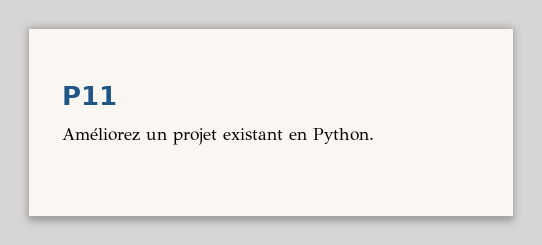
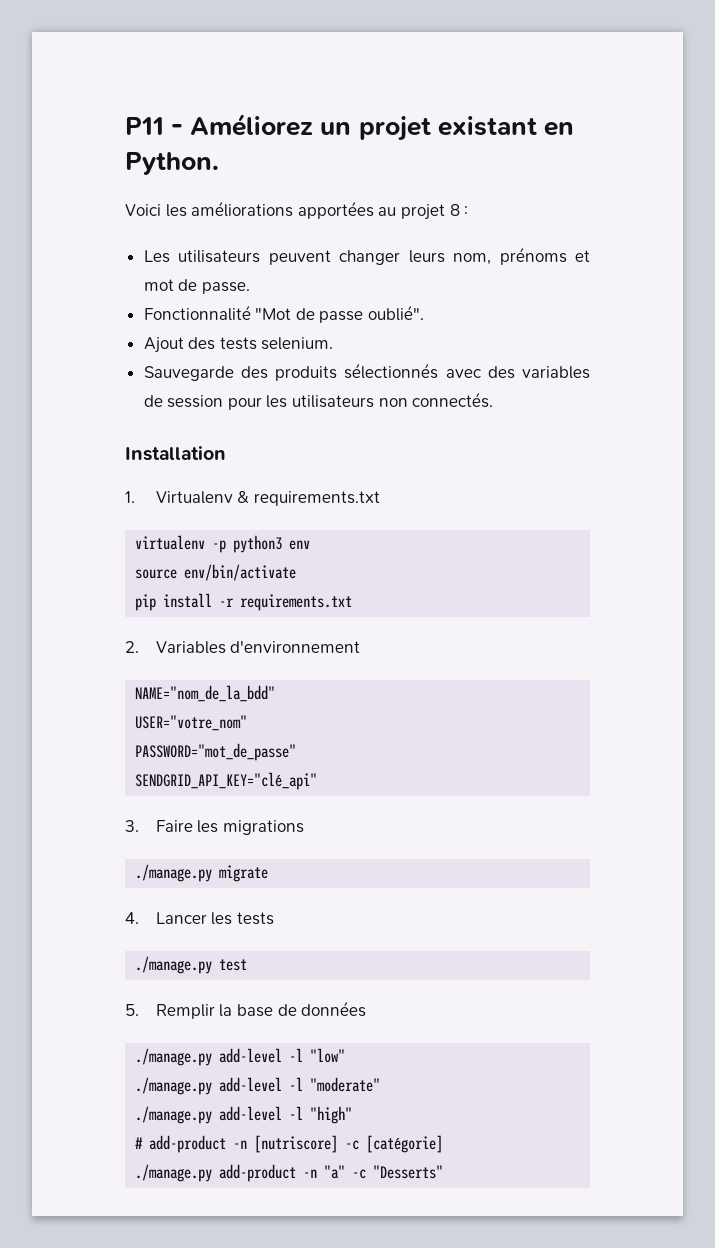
- P11
- Améliorez un projet existant en Python.
+ P11 - Améliorez un projet existant en Python.
+ Voici les améliorations apportées au projet 8 :
+ Les utilisateurs peuvent changer leurs nom, prénoms et mot de passe.
+ Fonctionnalité "Mot de passe oublié".
+ Ajout des tests selenium.
+ Sauvegarde des produits sélectionnés avec des variables de session pour les utilisateurs non connectés.
+ Installation
+ 1. Virtualenv & requirements.txt
+ virtualenv -p python3 env
+ source env/bin/activate
+ pip install -r requirements.txt
+ 2. Variables d'environnement
+ NAME="nom_de_la_bdd"
+ USER="votre_nom"
+ PASSWORD="mot_de_passe"
+ SENDGRID_API_KEY="clé_api"
+ 3. Faire les migrations
+ ./manage.py migrate
+ 4. Lancer les tests
+ ./manage.py test
+ 5. Remplir la base de données
+ ./manage.py add-level -l "low"
+ ./manage.py add-level -l "moderate"
+ ./manage.py add-level -l "high"
+ # add-product -n [nutriscore] -c [catégorie]
+ ./manage.py add-product -n "a" -c "Desserts"

